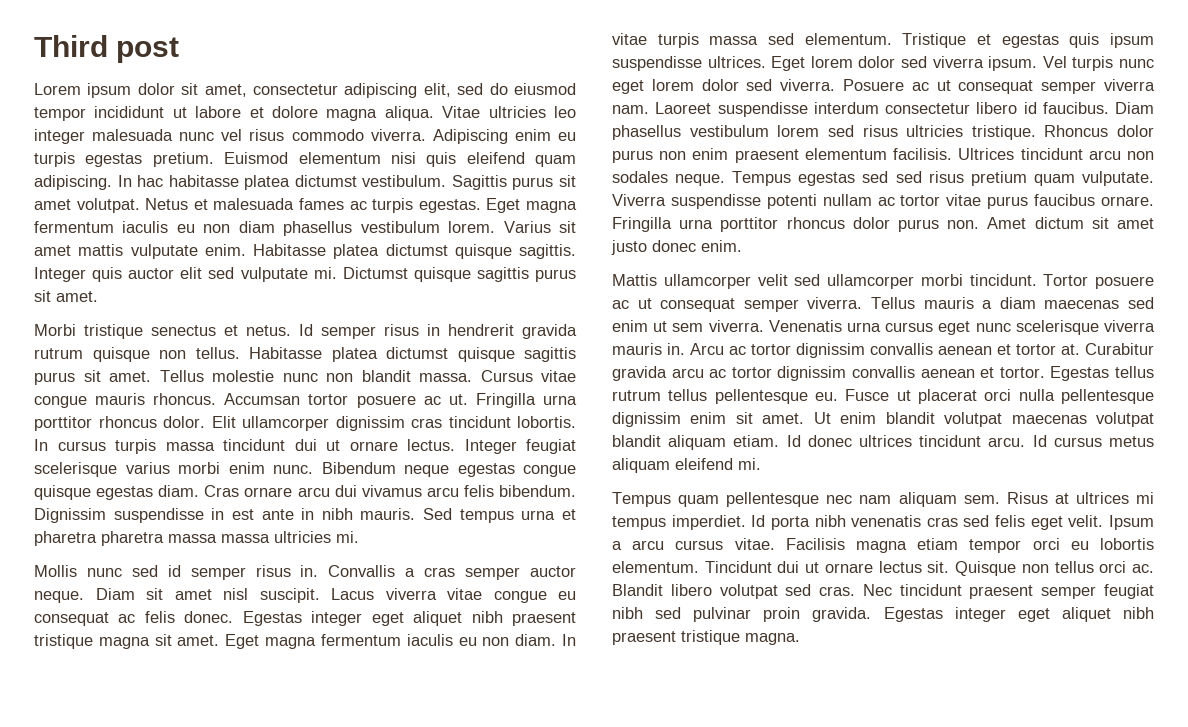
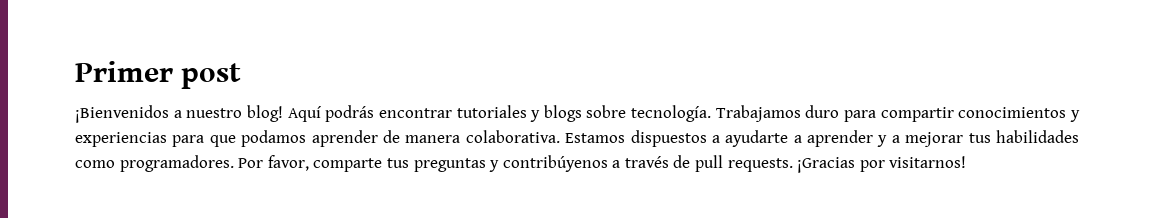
- Third post
+ Primer post
- Lorem ipsum dolor sit amet, consectetur adipiscing elit, sed do eiusmod tempor incididunt ut labore et dolore magna aliqua. Vitae ultricies leo integer malesuada nunc vel risus commodo viverra. Adipiscing enim eu turpis egestas pretium. Euismod elementum nisi quis eleifend quam adipiscing. In hac habitasse platea dictumst vestibulum. Sagittis purus sit amet volutpat. Netus et malesuada fames ac turpis egestas. Eget magna fermentum iaculis eu non diam phasellus vestibulum lorem. Varius sit amet mattis vulputate enim. Habitasse platea dictumst quisque sagittis. Integer quis auctor elit sed vulputate mi. Dictumst quisque sagittis purus sit amet.
- Morbi tristique senectus et netus. Id semper risus in hendrerit gravida rutrum quisque non tellus. Habitasse platea dictumst quisque sagittis purus sit amet. Tellus molestie nunc non blandit massa. Cursus vitae congue mauris rhoncus. Accumsan tortor posuere ac ut. Fringilla urna porttitor rhoncus dolor. Elit ullamcorper dignissim cras tincidunt lobortis. In cursus turpis massa tincidunt dui ut ornare lectus. Integer feugiat scelerisque varius morbi enim nunc. Bibendum neque egestas congue quisque egestas diam. Cras ornare arcu dui vivamus arcu felis bibendum. Dignissim suspendisse in est ante in nibh mauris. Sed tempus urna et pharetra pharetra massa massa ultricies mi.
- Mollis nunc sed id semper risus in. Convallis a cras semper auctor neque. Diam sit amet nisl suscipit. Lacus viverra vitae congue eu consequat ac felis donec. Egestas integer eget aliquet nibh praesent tristique magna sit amet. Eget magna fermentum iaculis eu non diam. In vitae turpis massa sed elementum. Tristique et egestas quis ipsum suspendisse ultrices. Eget lorem dolor sed viverra ipsum. Vel turpis nunc eget lorem dolor sed viverra. Posuere ac ut consequat semper viverra nam. Laoreet suspendisse interdum consectetur libero id faucibus. Diam phasellus vestibulum lorem sed risus ultricies tristique. Rhoncus dolor purus non enim praesent elementum facilisis. Ultrices tincidunt arcu non sodales neque. Tempus egestas sed sed risus pretium quam vulputate. Viverra suspendisse potenti nullam ac tortor vitae purus faucibus ornare. Fringilla urna porttitor rhoncus dolor purus non. Amet dictum sit amet justo donec enim.
- Mattis ullamcorper velit sed ullamcorper morbi tincidunt. Tortor posuere ac ut consequat semper viverra. Tellus mauris a diam maecenas sed enim ut sem viverra. Venenatis urna cursus eget nunc scelerisque viverra mauris in. Arcu ac tortor dignissim convallis aenean et tortor at. Curabitur gravida arcu ac tortor dignissim convallis aenean et tortor. Egestas tellus rutrum tellus pellentesque eu. Fusce ut placerat orci nulla pellentesque dignissim enim sit amet. Ut enim blandit volutpat maecenas volutpat blandit aliquam etiam. Id donec ultrices tincidunt arcu. Id cursus metus aliquam eleifend mi.
- Tempus quam pellentesque nec nam aliquam sem. Risus at ultrices mi tempus imperdiet. Id porta nibh venenatis cras sed felis eget velit. Ipsum a arcu cursus vitae. Facilisis magna etiam tempor orci eu lobortis elementum. Tincidunt dui ut ornare lectus sit. Quisque non tellus orci ac. Blandit libero volutpat sed cras. Nec tincidunt praesent semper feugiat nibh sed pulvinar proin gravida. Egestas integer eget aliquet nibh praesent tristique magna.
+ ¡Bienvenidos a nuestro blog! Aquí podrás encontrar tutoriales y blogs sobre tecnología. Trabajamos duro para compartir conocimientos y experiencias para que podamos aprender de manera colaborativa. Estamos dispuestos a ayudarte a aprender y a mejorar tus habilidades como programadores. Por favor, comparte tus preguntas y contribúyenos a través de pull requests. ¡Gracias por visitarnos!

